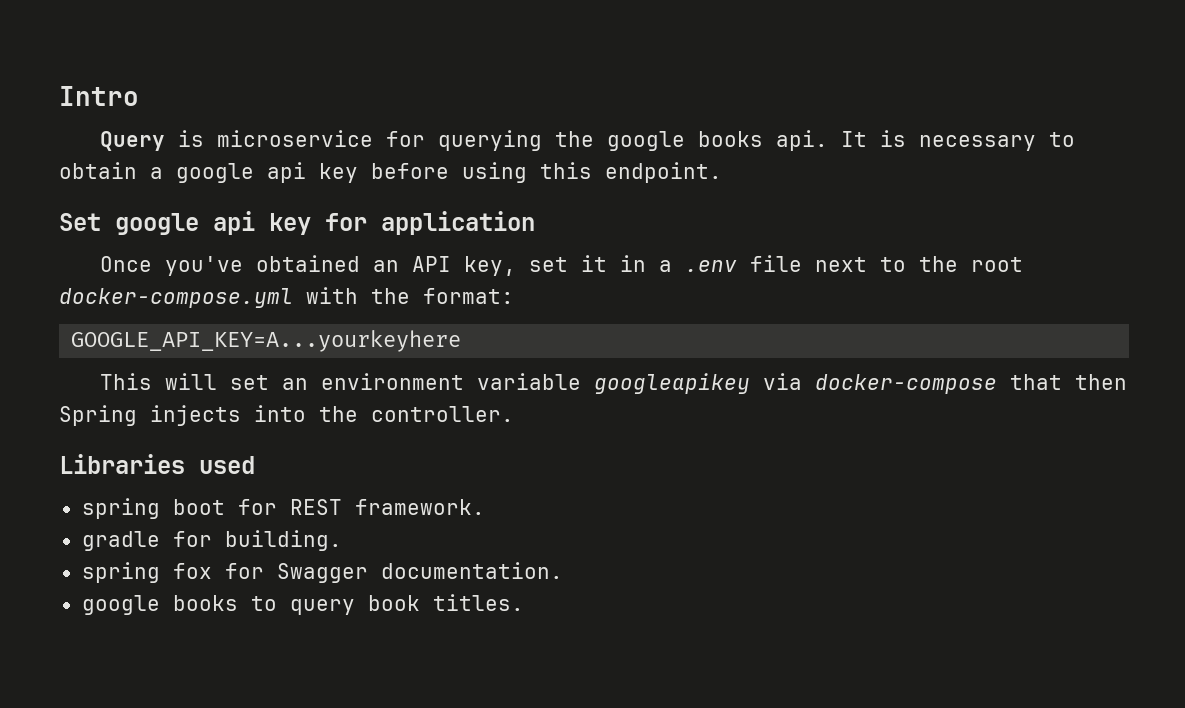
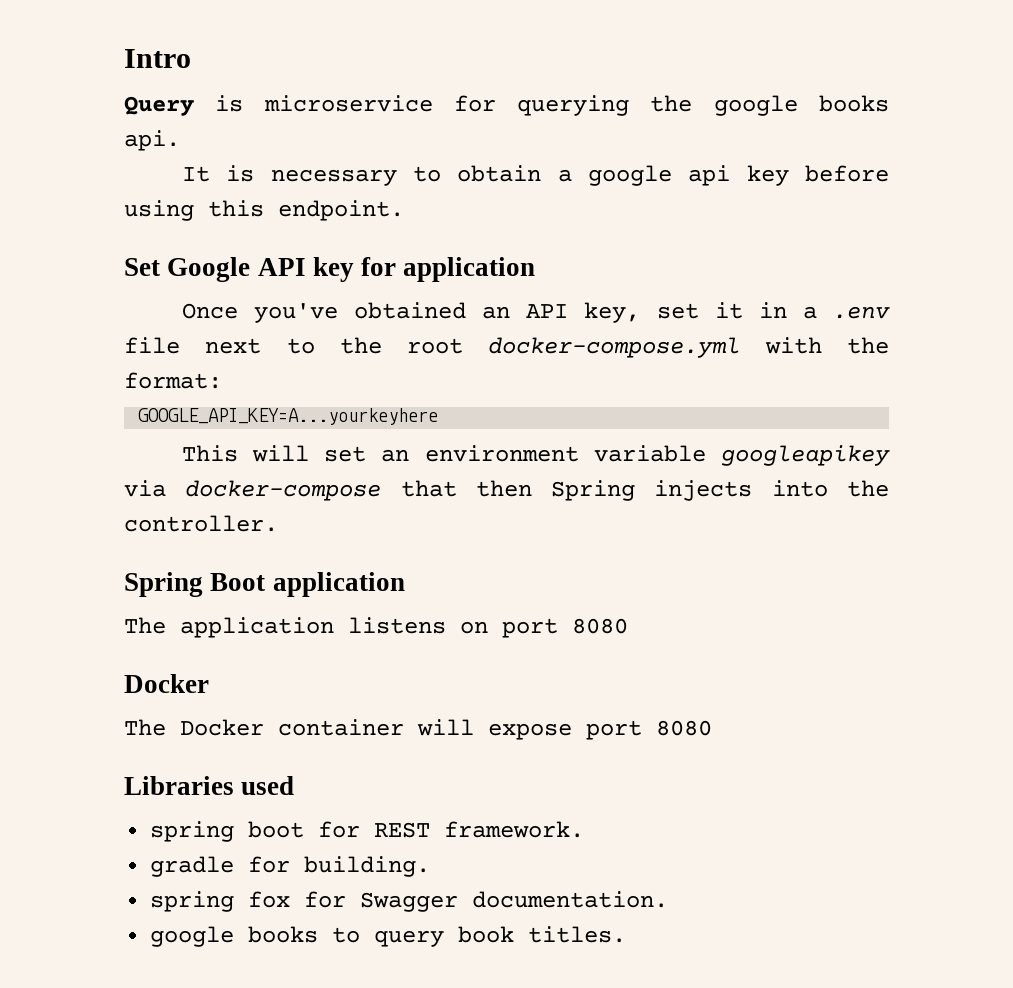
- Query is microservice for querying the google books api. It is necessary to obtain a google api key before using this endpoint.
+ Query is microservice for querying the google books api.
+ It is necessary to obtain a google api key before using this endpoint.
- Set google api key for application
+ Set Google API key for application
+ Spring Boot application
+ The application listens on port 8080
+ Docker
+ The Docker container will expose port 8080

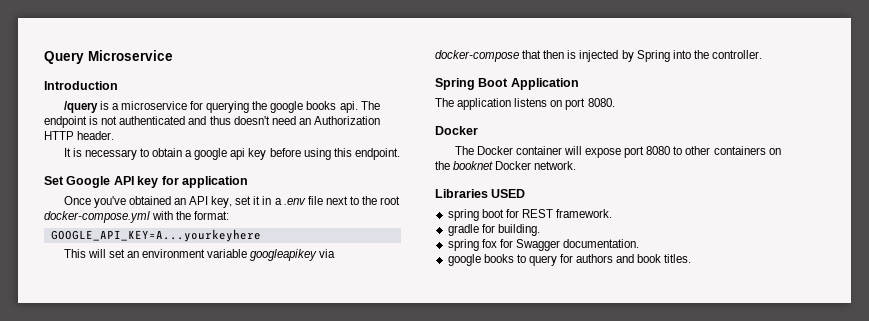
- Intro
- Query is microservice for querying the google books api.
+ Query Microservice
+ Introduction
+ /query is a microservice for querying the google books api. The endpoint is not authenticated and thus doesn't need an Authorization HTTP header.
- This will set an environment variable googleapikey via docker-compose that then Spring injects into the controller.
+ This will set an environment variable googleapikey via docker-compose that then is injected by Spring into the controller.
- Spring Boot application
+ Spring Boot Application
- The application listens on port 8080
+ The application listens on port 8080.
- The Docker container will expose port 8080
+ The Docker container will expose port 8080 to other containers on the booknet Docker network.
- Libraries used
+ Libraries USED
- google books to query book titles.
+ google books to query for authors and book titles.

